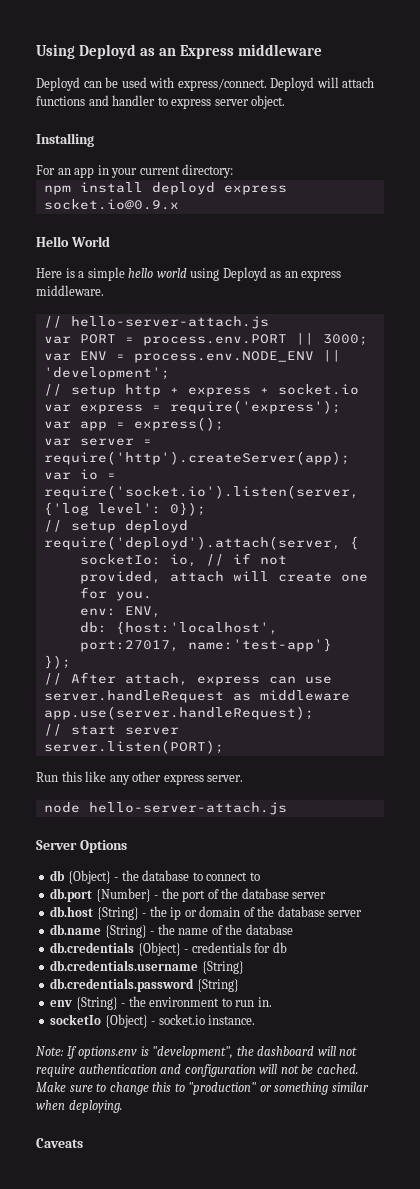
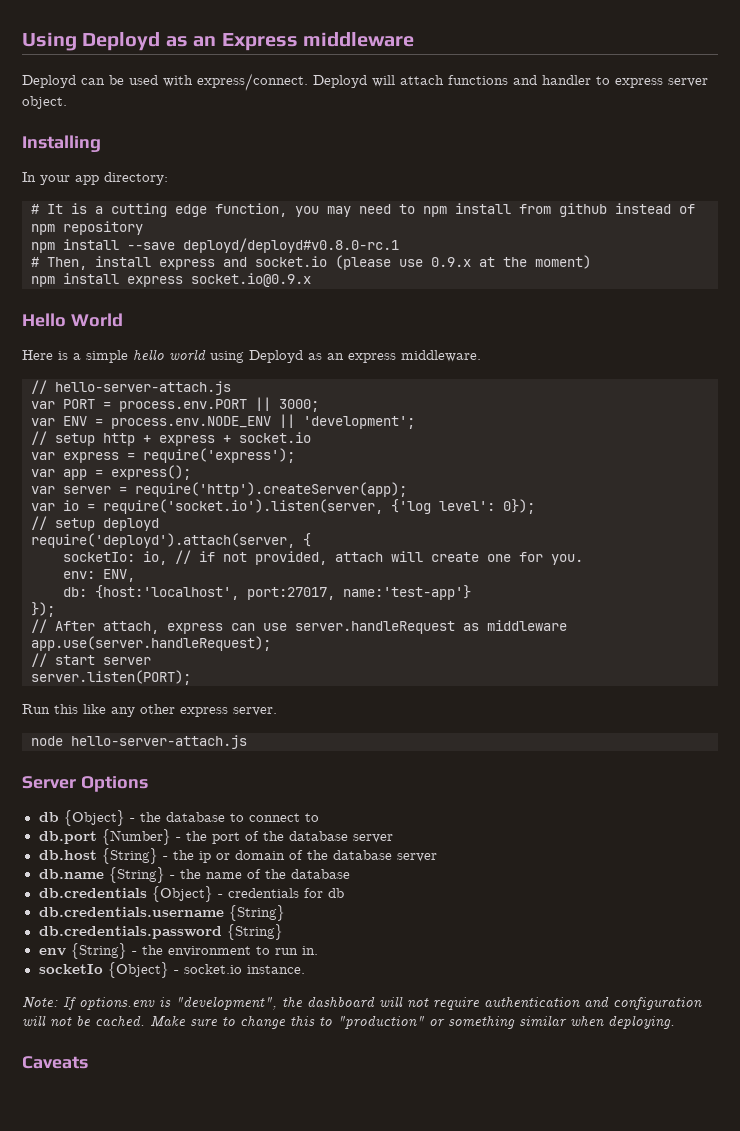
- For an app in your current directory:
- npm install deployd express socket.io@0.9.x
+ In your app directory:
+ # It is a cutting edge function, you may need to npm install from github instead of npm repository
+ npm install --save deployd/deployd#v0.8.0-rc.1
+ # Then, install express and socket.io (please use 0.9.x at the moment)
+ npm install express socket.io@0.9.x

